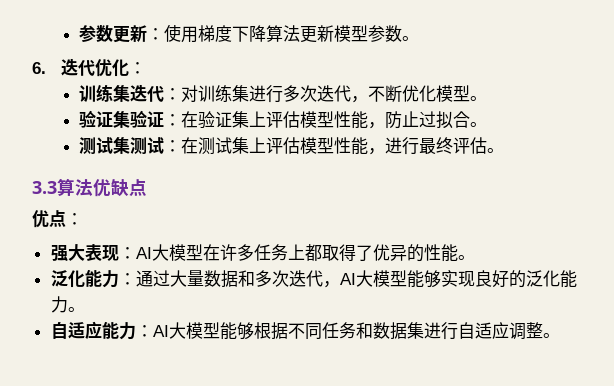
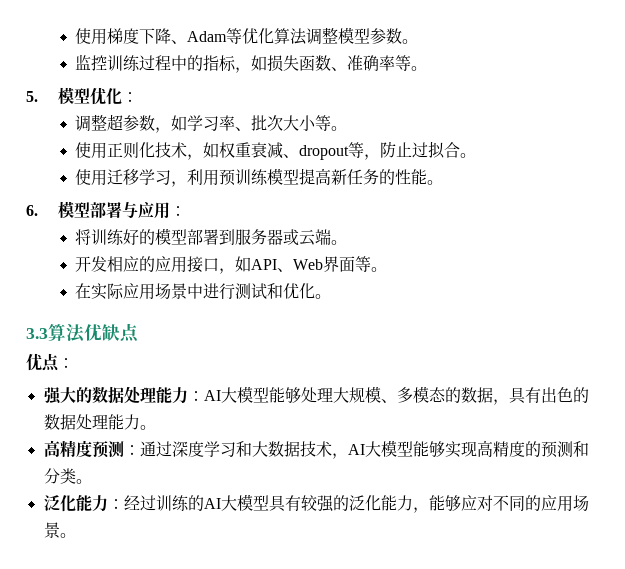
- 参数更新：使用梯度下降算法更新模型参数。
- 6.迭代优化：
- 训练集迭代：对训练集进行多次迭代，不断优化模型。
- 验证集验证：在验证集上评估模型性能，防止过拟合。
- 测试集测试：在测试集上评估模型性能，进行最终评估。
+ 使用梯度下降、Adam等优化算法调整模型参数。
+ 监控训练过程中的指标，如损失函数、准确率等。
+ 5.模型优化：
+ 调整超参数，如学习率、批次大小等。
+ 使用正则化技术，如权重衰减、dropout等，防止过拟合。
+ 使用迁移学习，利用预训练模型提高新任务的性能。
+ 6.模型部署与应用：
+ 将训练好的模型部署到服务器或云端。
+ 开发相应的应用接口，如API、Web界面等。
+ 在实际应用场景中进行测试和优化。
- 强大表现：AI大模型在许多任务上都取得了优异的性能。
- 泛化能力：通过大量数据和多次迭代，AI大模型能够实现良好的泛化能力。
- 自适应能力：AI大模型能够根据不同任务和数据集进行自适应调整。
+ 强大的数据处理能力：AI大模型能够处理大规模、多模态的数据，具有出色的数据处理能力。
+ 高精度预测：通过深度学习和大数据技术，AI大模型能够实现高精度的预测和分类。
+ 泛化能力：经过训练的AI大模型具有较强的泛化能力，能够应对不同的应用场景。

